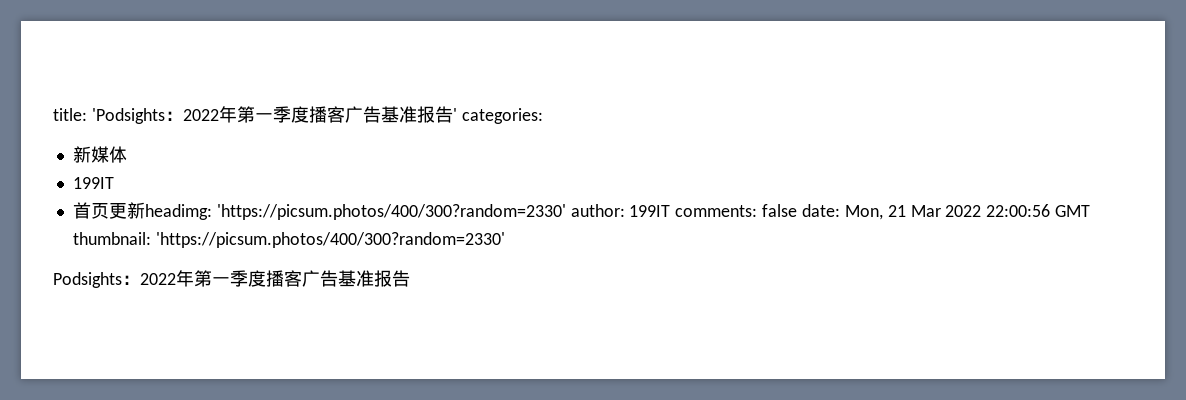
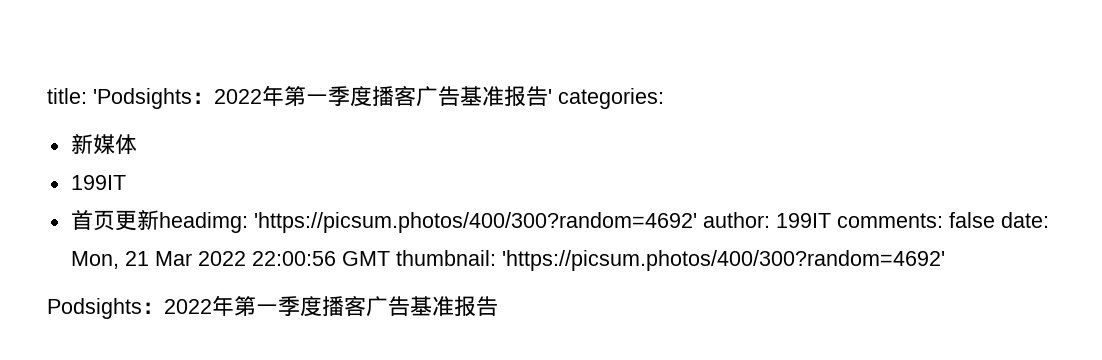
- 首页更新headimg: 'https://picsum.photos/400/300?random=2330' author: 199IT comments: false date: Mon, 21 Mar 2022 22:00:56 GMT thumbnail: 'https://picsum.photos/400/300?random=2330'
+ 首页更新headimg: 'https://picsum.photos/400/300?random=4692' author: 199IT comments: false date: Mon, 21 Mar 2022 22:00:56 GMT thumbnail: 'https://picsum.photos/400/300?random=4692'

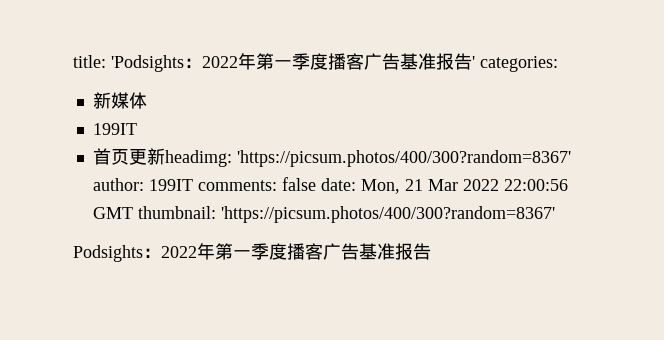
- 首页更新headimg: 'https://picsum.photos/400/300?random=4692' author: 199IT comments: false date: Mon, 21 Mar 2022 22:00:56 GMT thumbnail: 'https://picsum.photos/400/300?random=4692'
+ 首页更新headimg: 'https://picsum.photos/400/300?random=8367' author: 199IT comments: false date: Mon, 21 Mar 2022 22:00:56 GMT thumbnail: 'https://picsum.photos/400/300?random=8367'

